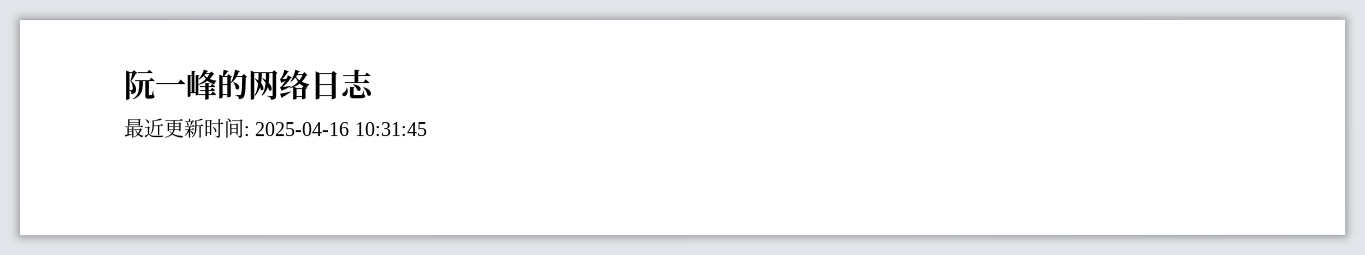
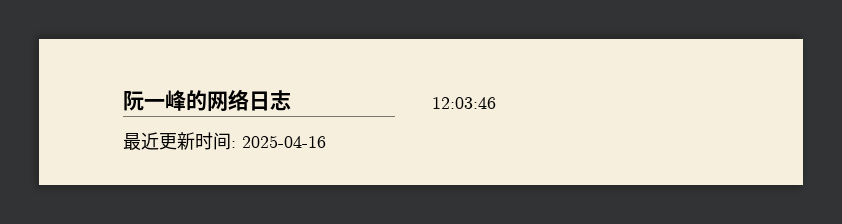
- 最近更新时间: 2025-04-16 10:31:45
+ 最近更新时间: 2025-04-16 12:03:46

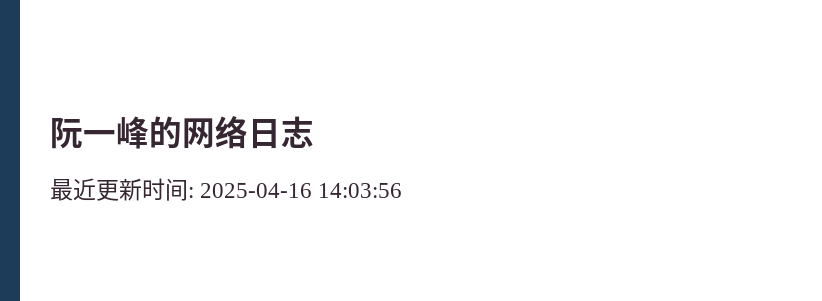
- 最近更新时间: 2025-04-16 12:03:46
+ 最近更新时间: 2025-04-16 14:03:56

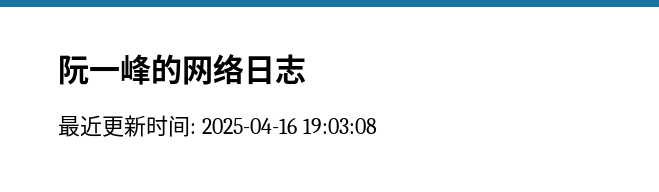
- 最近更新时间: 2025-04-16 14:03:56
+ 最近更新时间: 2025-04-16 19:03:08

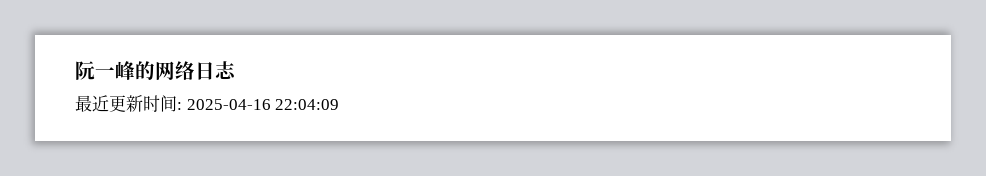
- 最近更新时间: 2025-04-16 19:03:08
+ 最近更新时间: 2025-04-16 22:04:09

